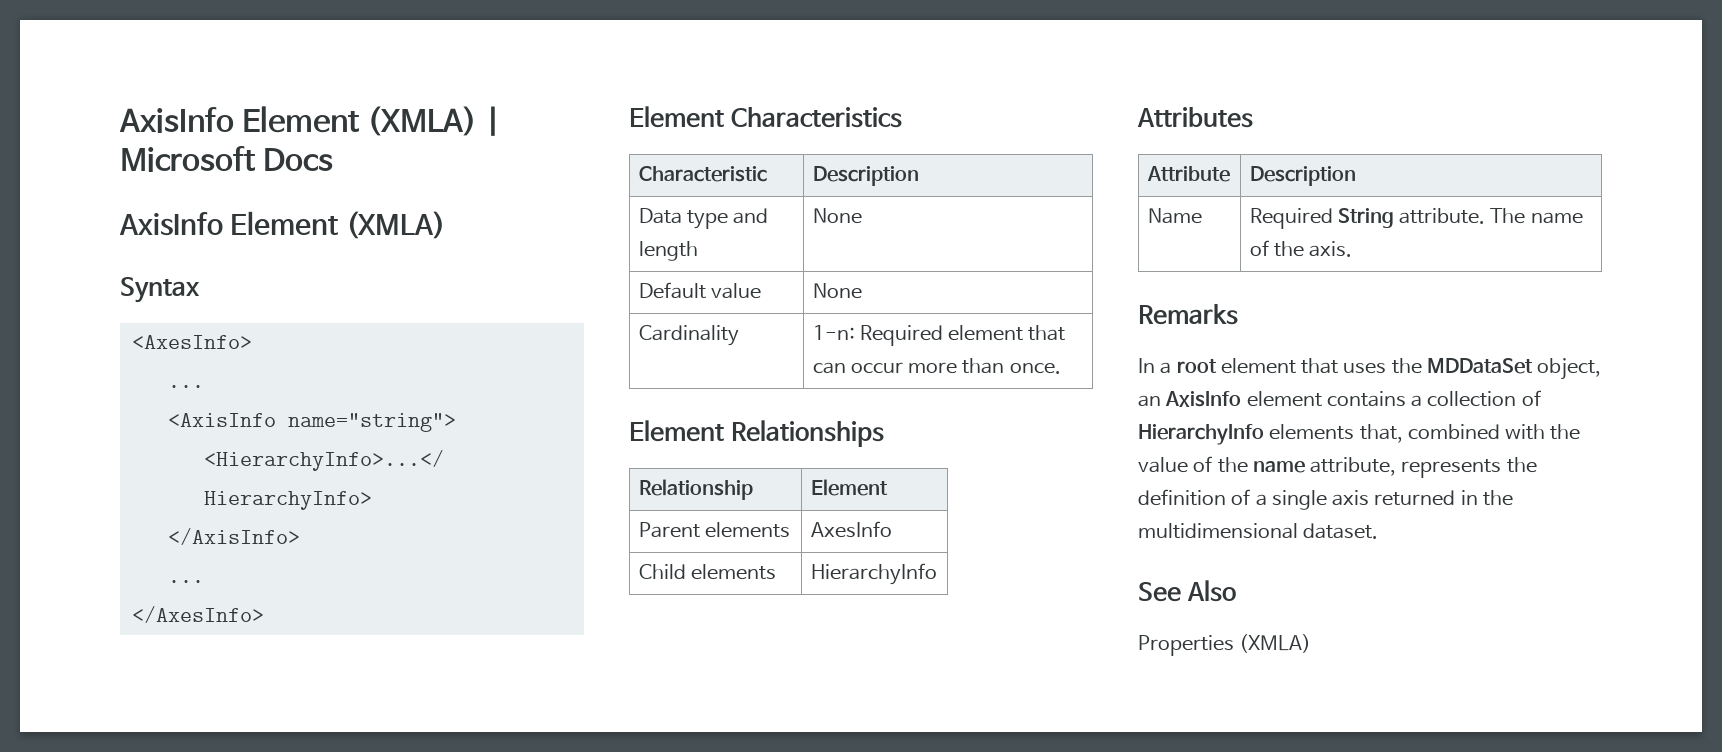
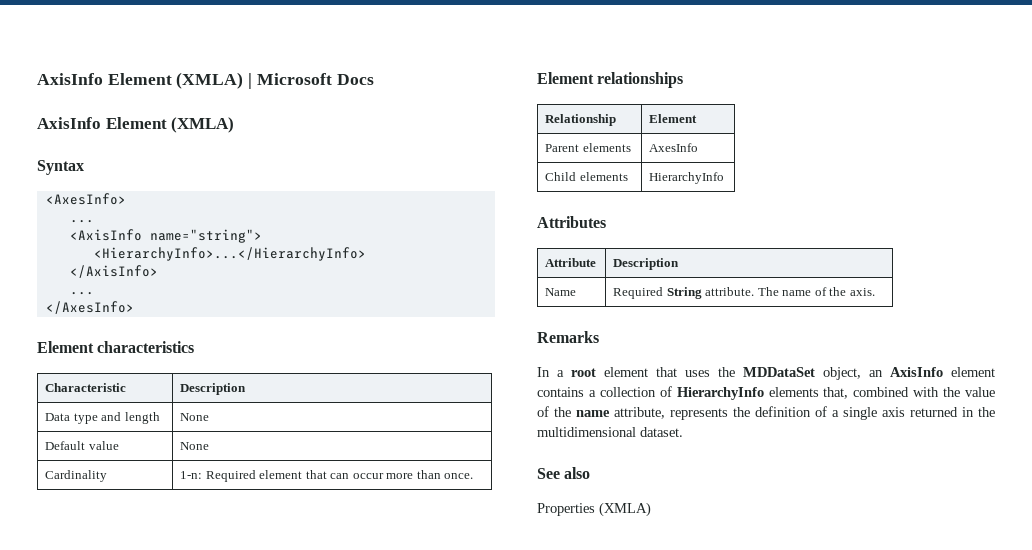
- Element Characteristics
+ Element characteristics
- Element Relationships
+ Element relationships
- See Also
+ See also

